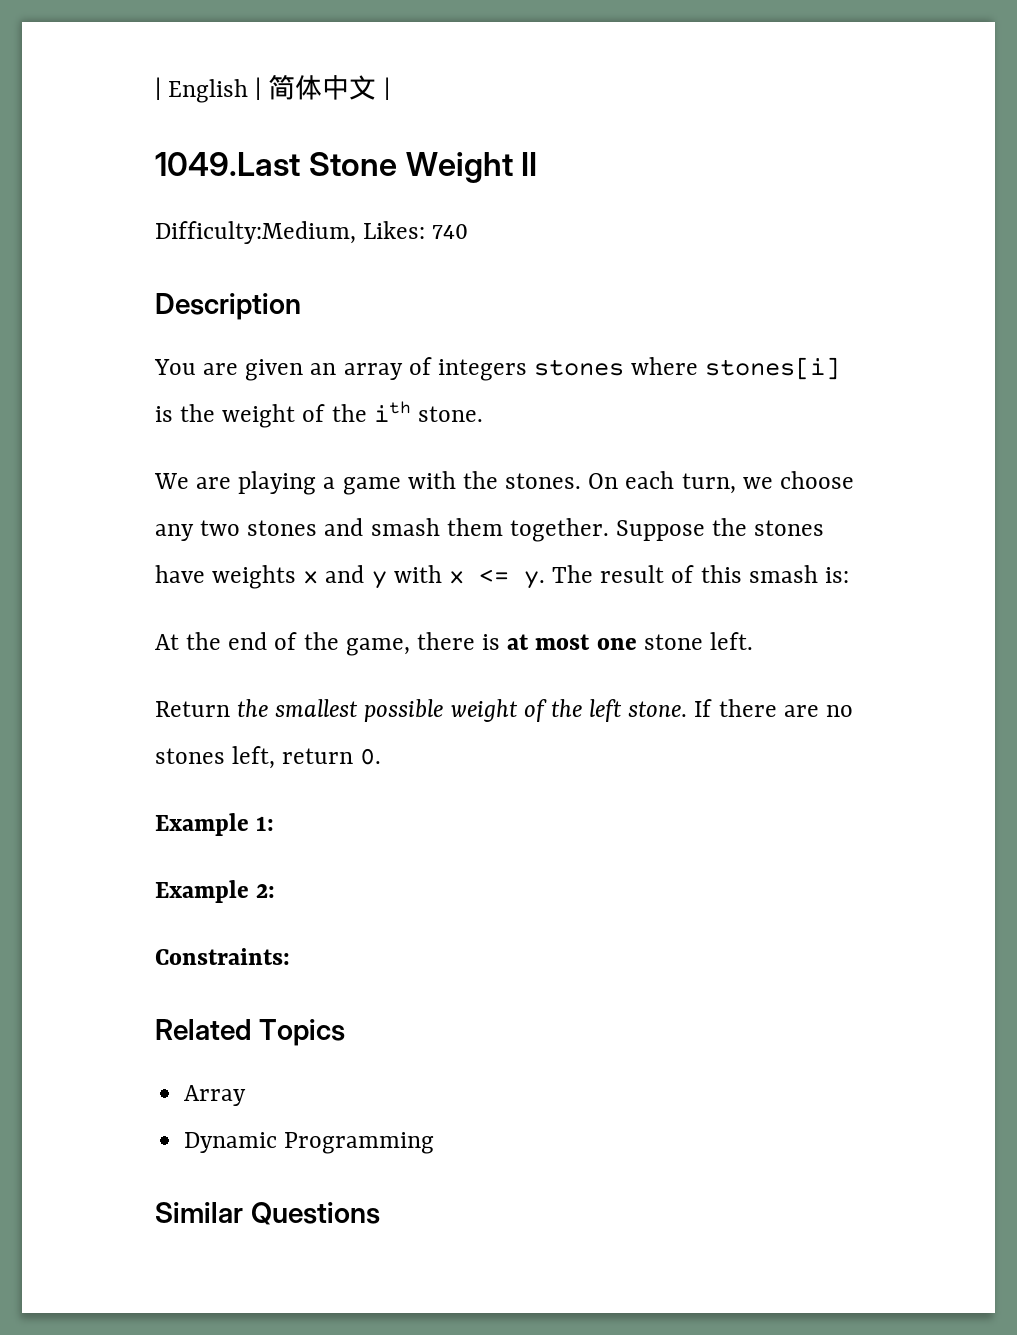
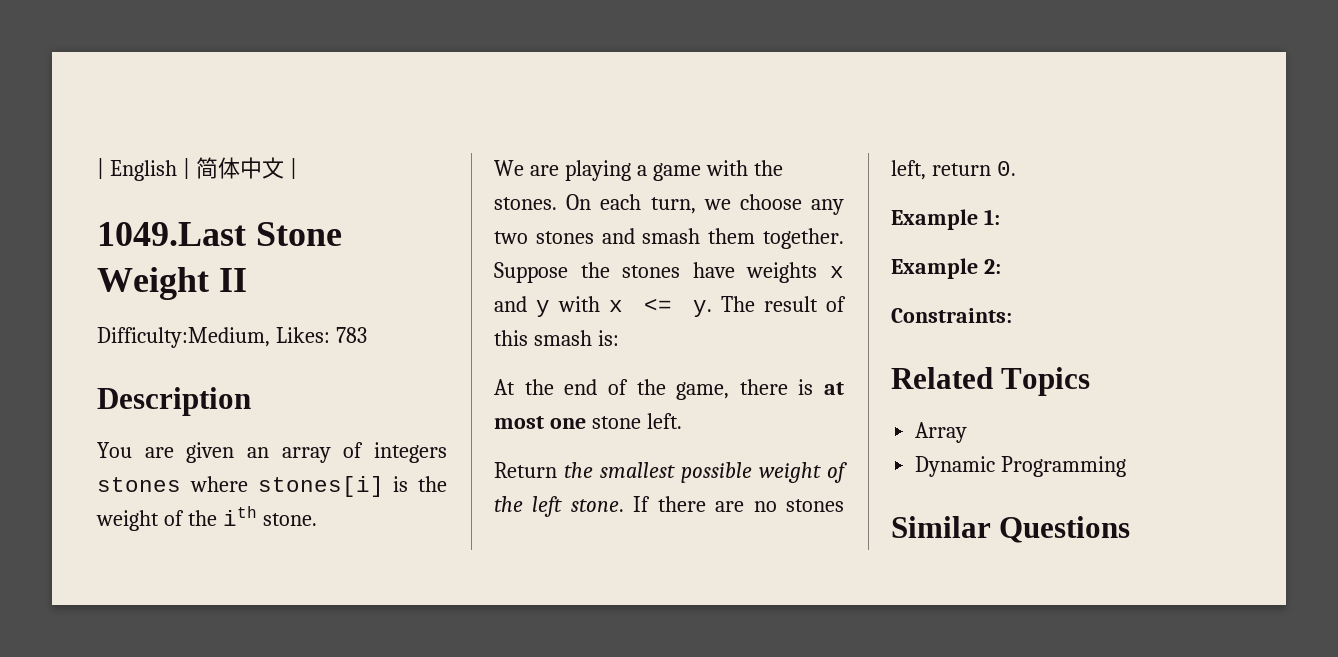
- Difficulty:Medium, Likes: 740
+ Difficulty:Medium, Likes: 783

